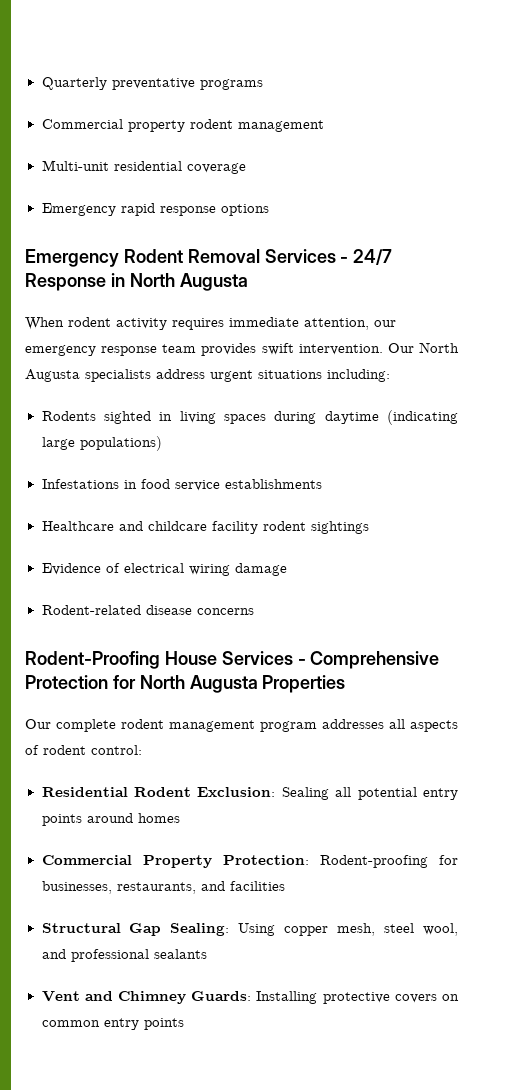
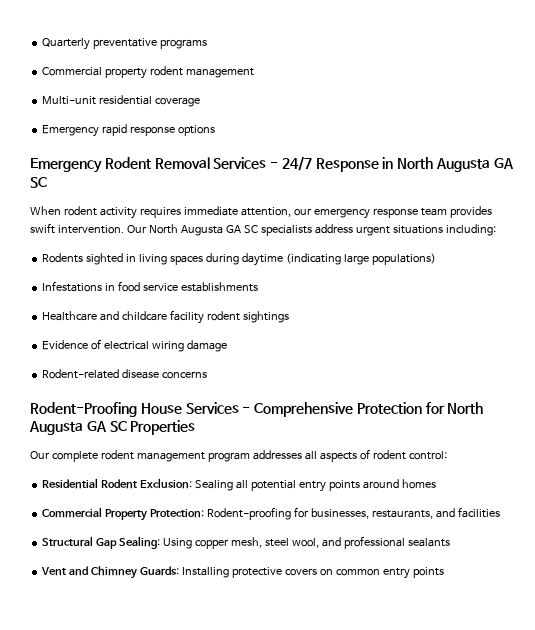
- Emergency Rodent Removal Services - 24/7 Response in North Augusta
+ Emergency Rodent Removal Services - 24/7 Response in North Augusta GA SC
- Our North Augusta specialists address urgent situations including:
+ Our North Augusta GA SC specialists address urgent situations including:
- Rodent-Proofing House Services - Comprehensive Protection for North Augusta Properties
+ Rodent-Proofing House Services - Comprehensive Protection for North Augusta GA SC Properties

